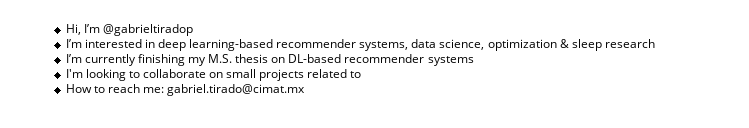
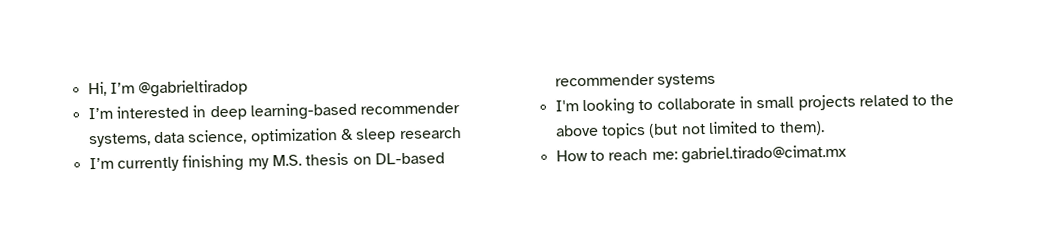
- I'm looking to collaborate on small projects related to
+ I'm looking to collaborate in small projects related to the above topics (but not limited to them).

